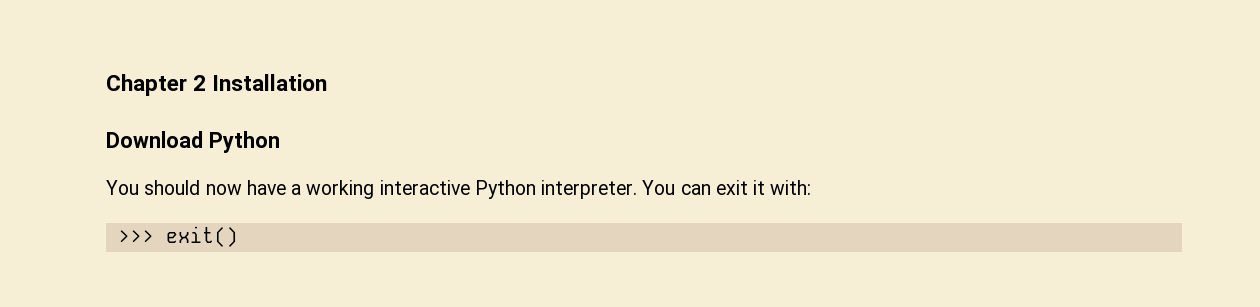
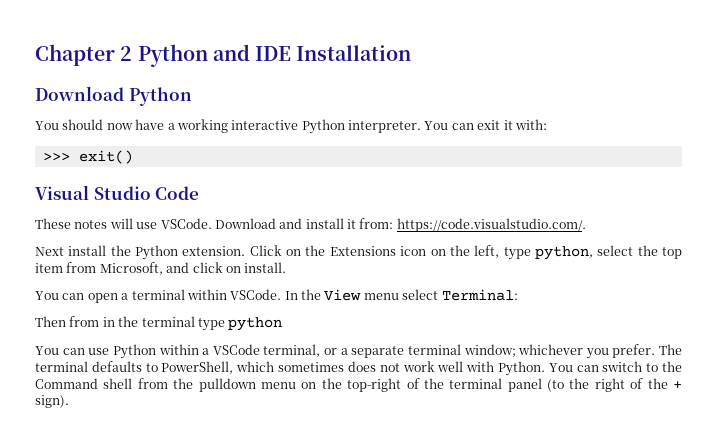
- Chapter 2 Installation
+ Chapter 2 Python and IDE Installation
+ Visual Studio Code
+ These notes will use VSCode. Download and install it from: https://code.visualstudio.com/.
+ Next install the Python extension. Click on the Extensions icon on the left, type python, select the top item from Microsoft, and click on install.
+ You can open a terminal within VSCode. In the View menu select Terminal:
+ Then from in the terminal type python
+ You can use Python within a VSCode terminal, or a separate terminal window; whichever you prefer. The terminal defaults to PowerShell, which sometimes does not work well with Python. You can switch to the Command shell from the pulldown menu on the top-right of the terminal panel (to the right of the + sign).

